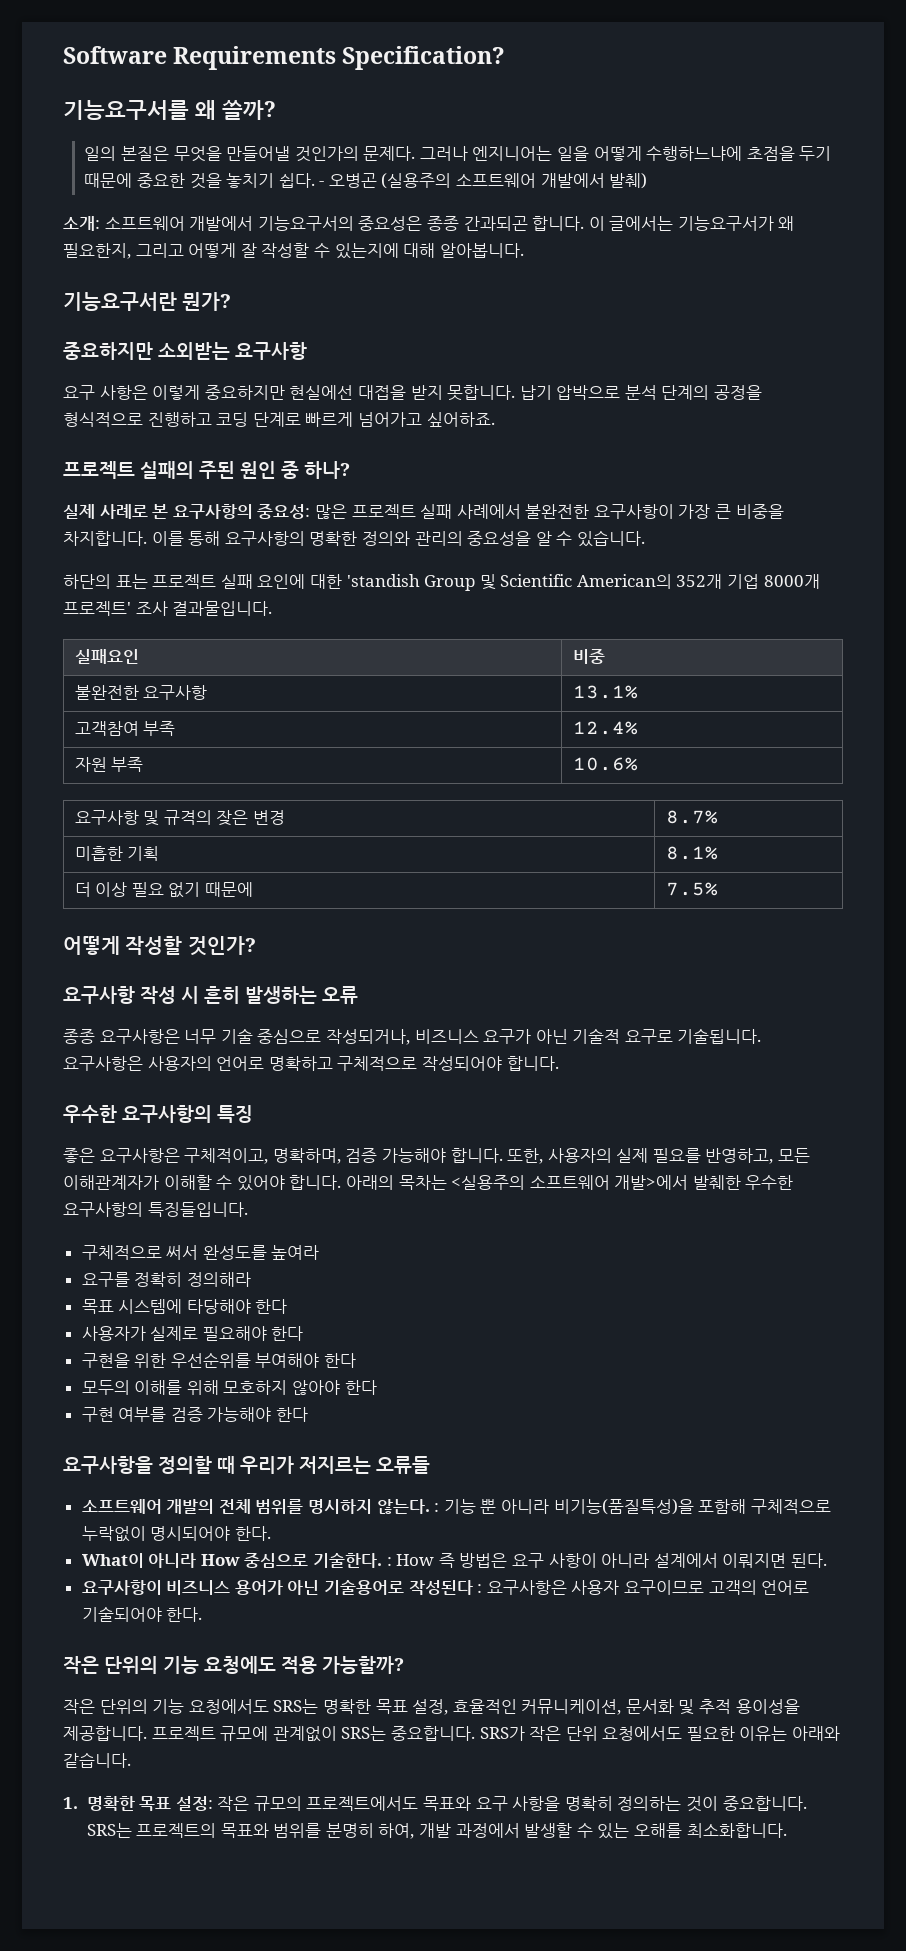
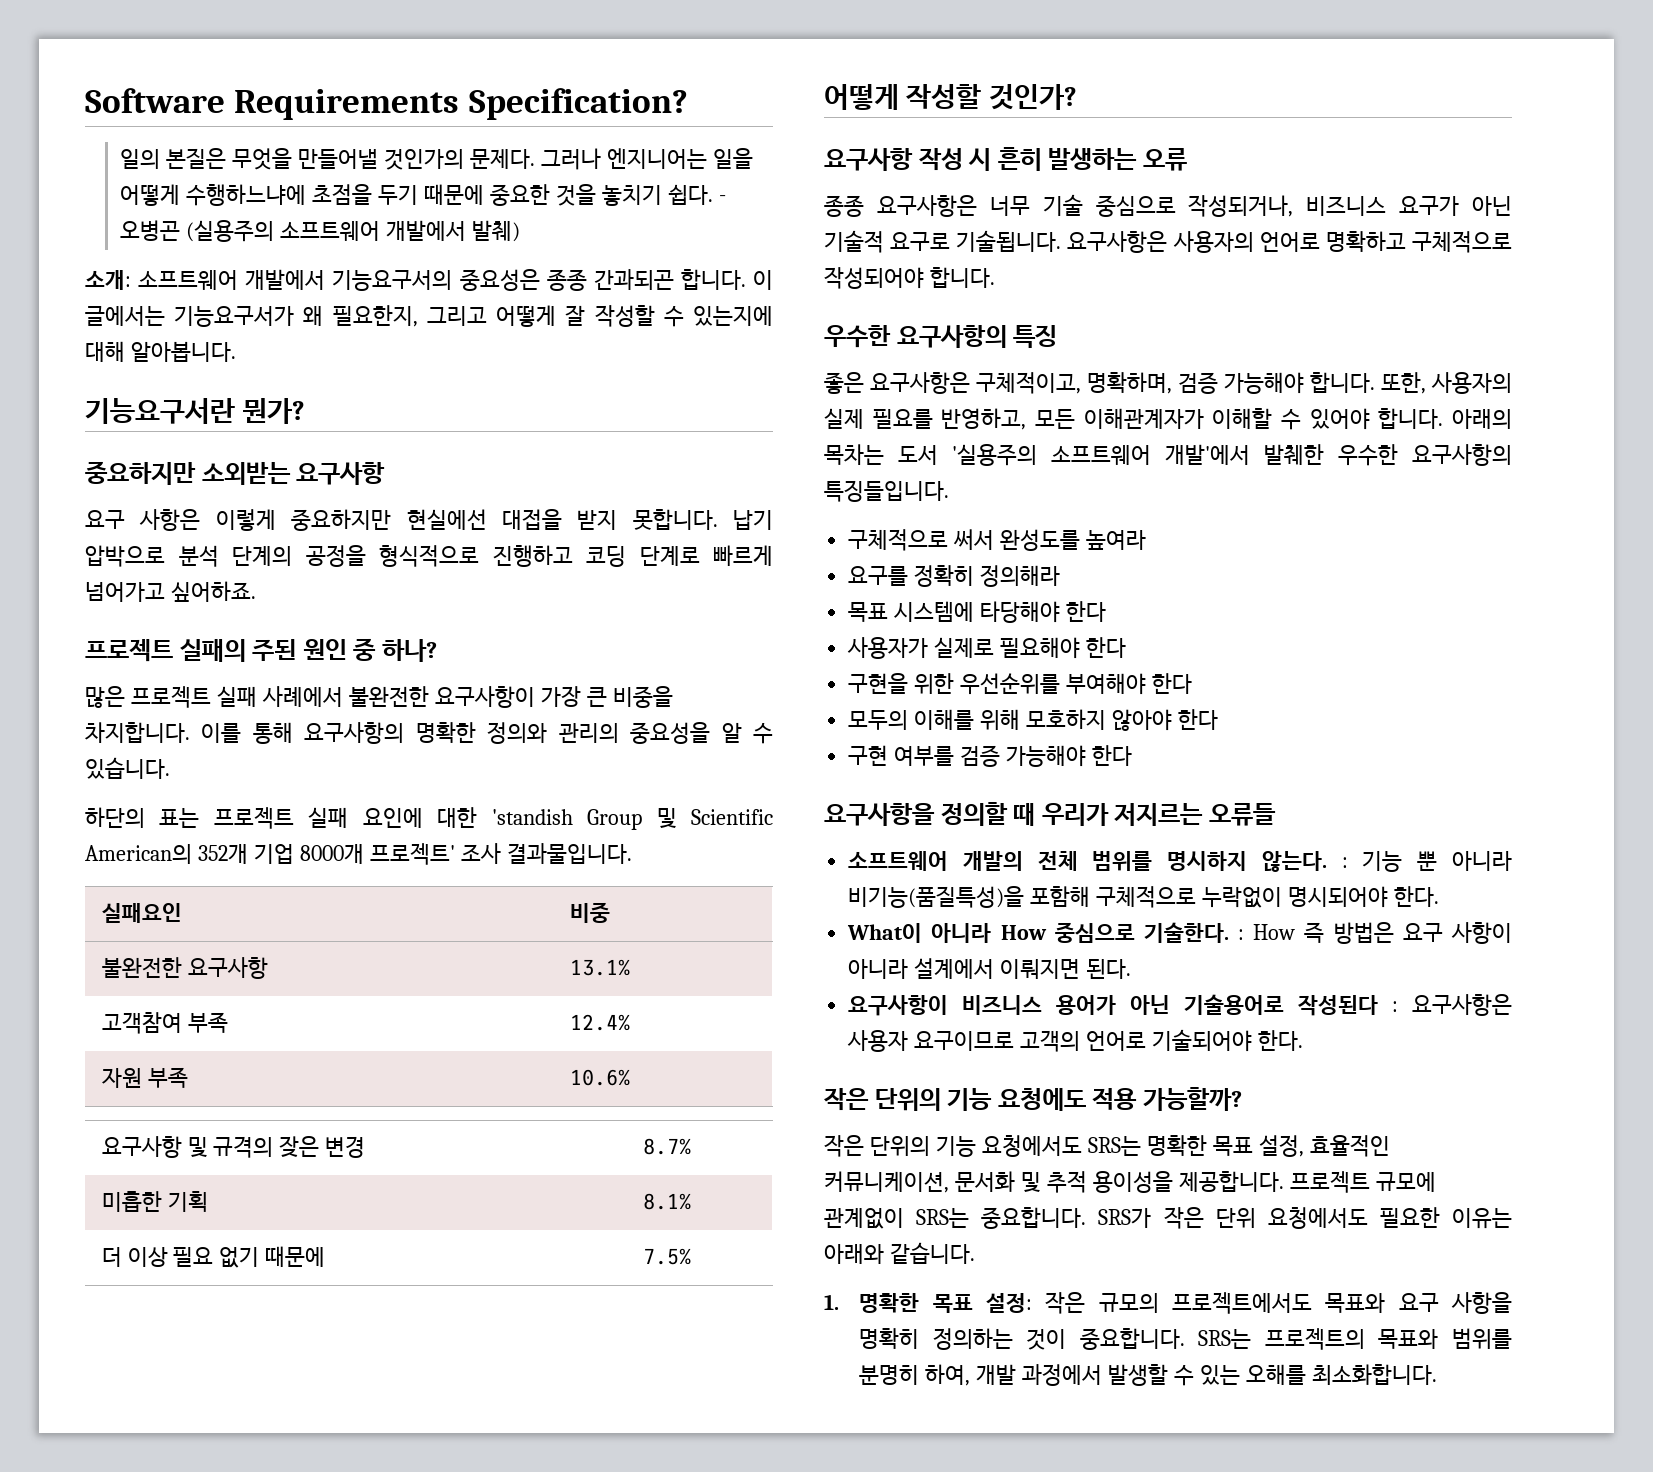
- 기능요구서를 왜 쓸까?
- 실제 사례로 본 요구사항의 중요성: 많은 프로젝트 실패 사례에서 불완전한 요구사항이 가장 큰 비중을 차지합니다.
+ 많은 프로젝트 실패 사례에서 불완전한 요구사항이 가장 큰 비중을 차지합니다.
- 아래의 목차는 <실용주의 소프트웨어 개발>에서 발췌한 우수한 요구사항의 특징들입니다.
+ 아래의 목차는 도서 '실용주의 소프트웨어 개발'에서 발췌한 우수한 요구사항의 특징들입니다.

